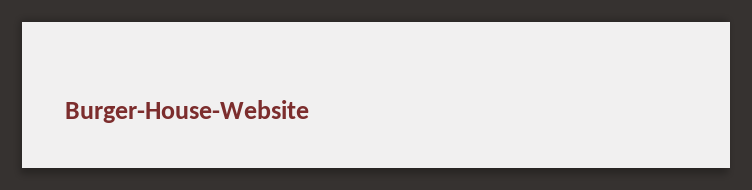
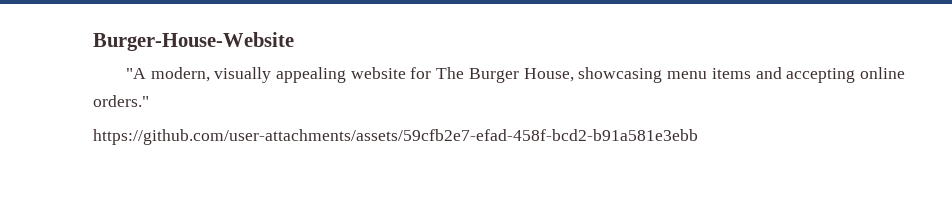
+ "A modern, visually appealing website for The Burger House, showcasing menu items and accepting online orders."
+ https://github.com/user-attachments/assets/59cfb2e7-efad-458f-bcd2-b91a581e3ebb

